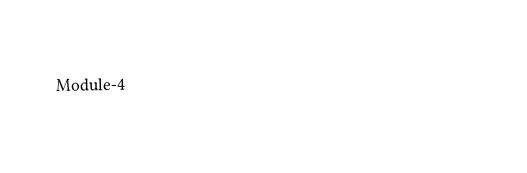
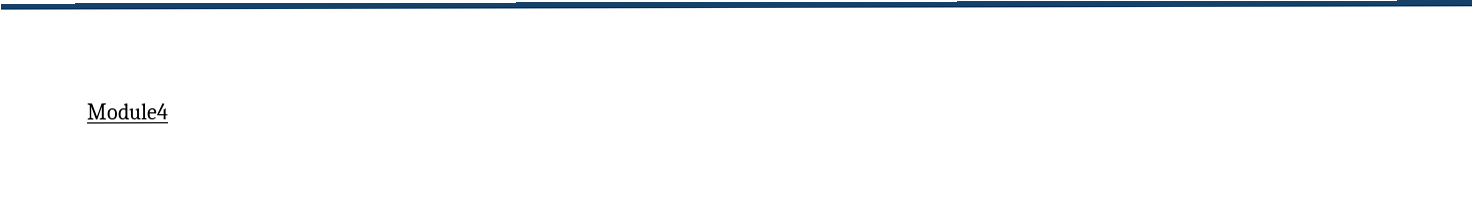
- Module-4
+ Module4

